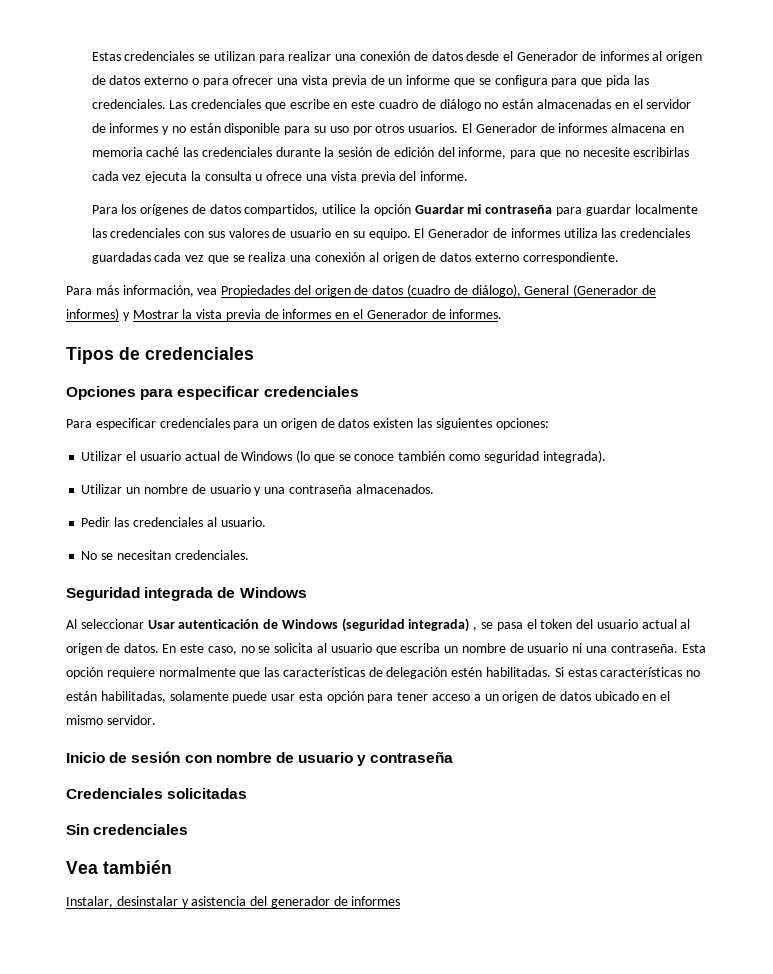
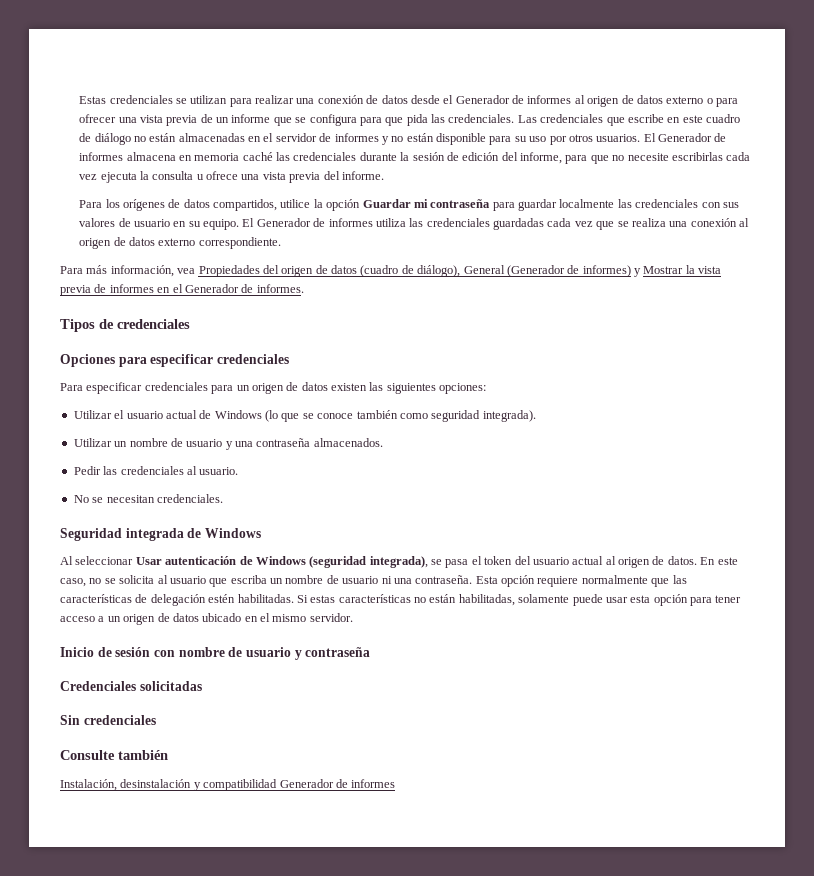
- Al seleccionar Usar autenticación de Windows (seguridad integrada) , se pasa el token del usuario actual al origen de datos.
+ Al seleccionar Usar autenticación de Windows (seguridad integrada), se pasa el token del usuario actual al origen de datos.
- Vea también
+ Consulte también
- Instalar, desinstalar y asistencia del generador de informes
+ Instalación, desinstalación y compatibilidad Generador de informes

